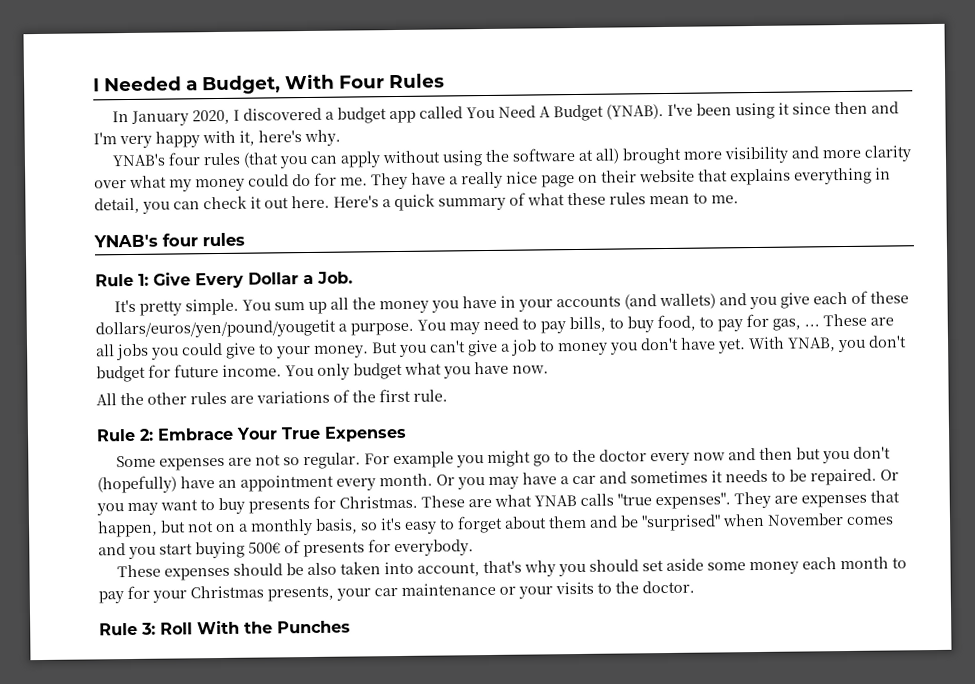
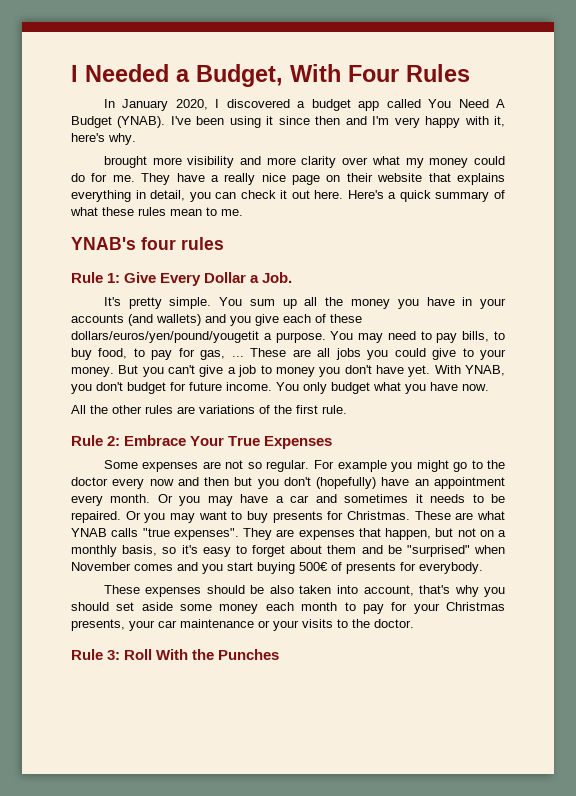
- YNAB's four rules (that you can apply without using the software at all) brought more visibility and more clarity over what my money could do for me.
+ brought more visibility and more clarity over what my money could do for me.

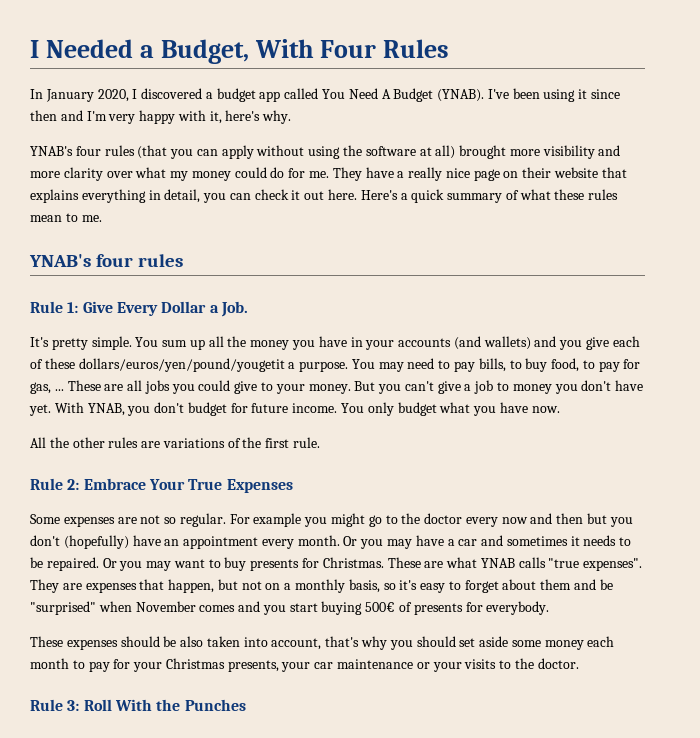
- brought more visibility and more clarity over what my money could do for me.
+ YNAB's four rules (that you can apply without using the software at all) brought more visibility and more clarity over what my money could do for me.

